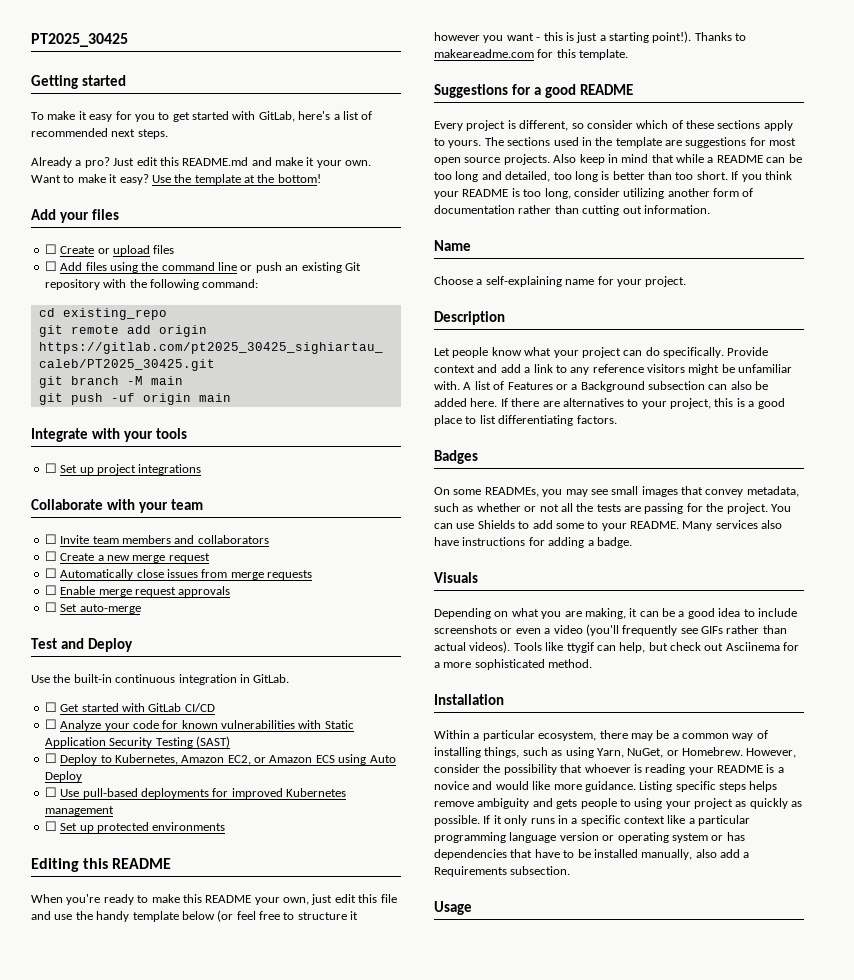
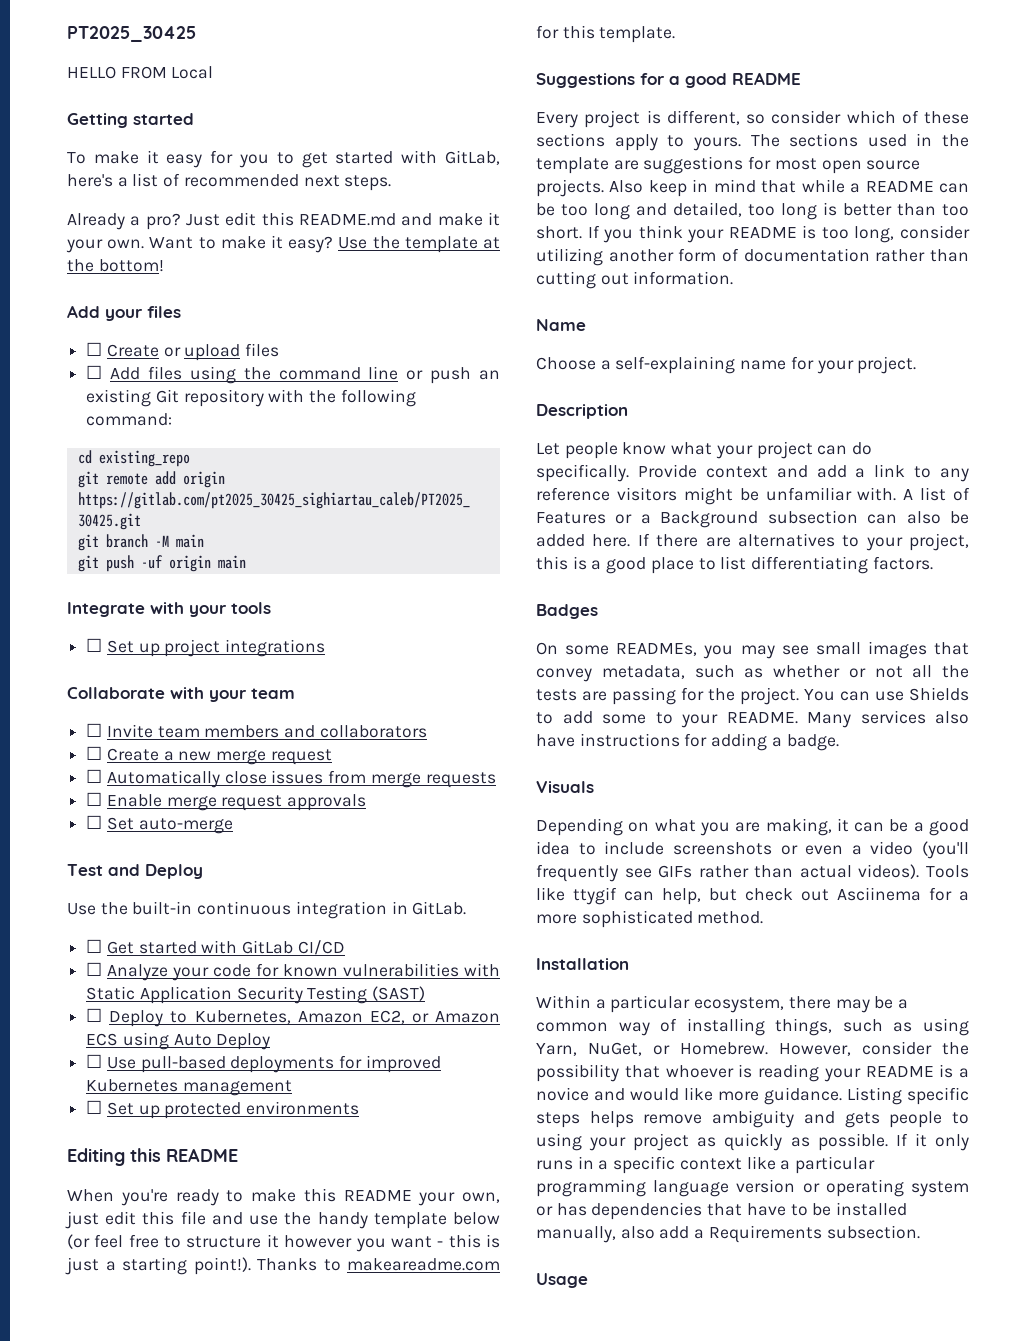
+ HELLO FROM Local

